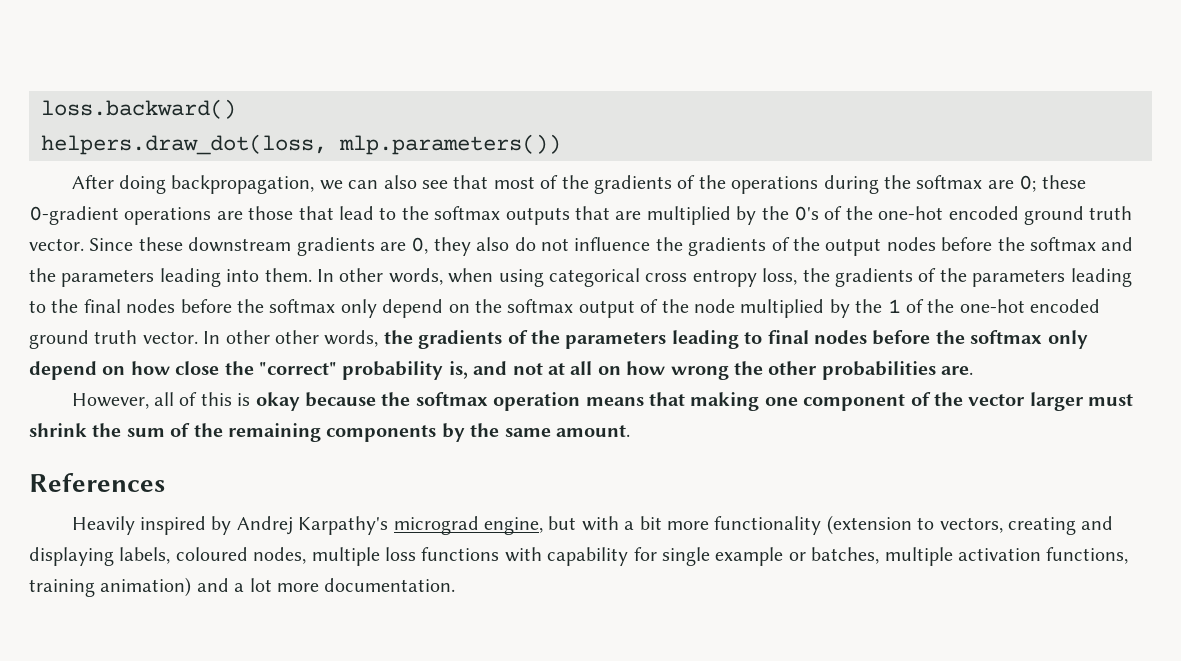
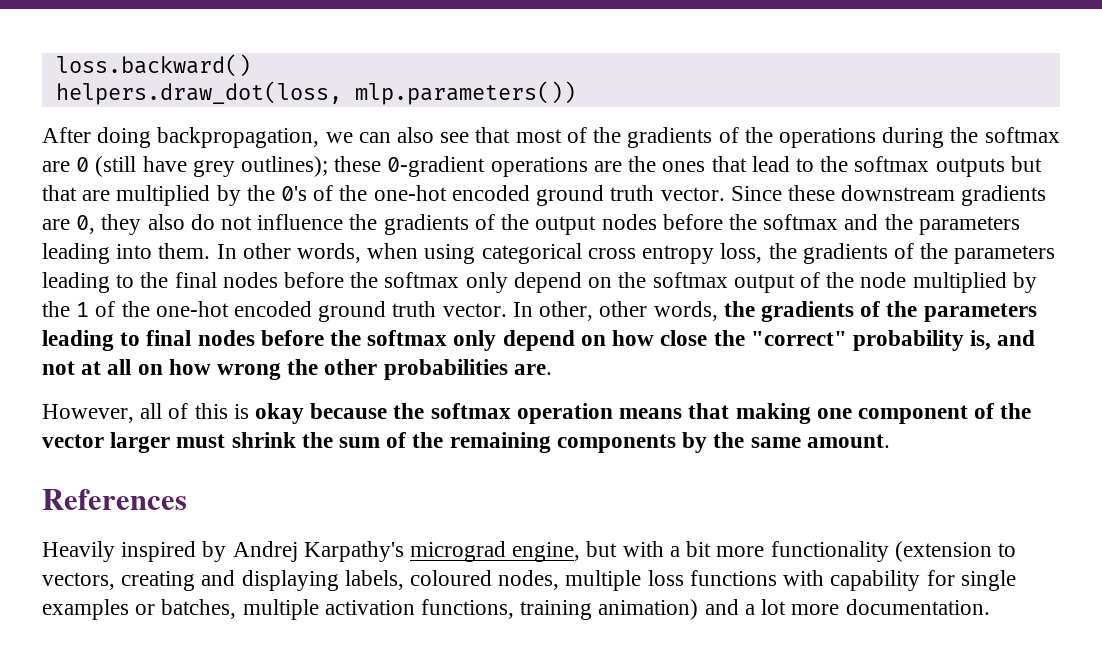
- After doing backpropagation, we can also see that most of the gradients of the operations during the softmax are 0; these 0-gradient operations are those that lead to the softmax outputs that are multiplied by the 0's of the one-hot encoded ground truth vector.
+ After doing backpropagation, we can also see that most of the gradients of the operations during the softmax are 0 (still have grey outlines); these 0-gradient operations are the ones that lead to the softmax outputs but that are multiplied by the 0's of the one-hot encoded ground truth vector.
- In other other words, the gradients of the parameters leading to final nodes before the softmax only depend on how close the "correct" probability is, and not at all on how wrong the other probabilities are.
+ In other, other words, the gradients of the parameters leading to final nodes before the softmax only depend on how close the "correct" probability is, and not at all on how wrong the other probabilities are.
- Heavily inspired by Andrej Karpathy's micrograd engine, but with a bit more functionality (extension to vectors, creating and displaying labels, coloured nodes, multiple loss functions with capability for single example or batches, multiple activation functions, training animation) and a lot more documentation.
+ Heavily inspired by Andrej Karpathy's micrograd engine, but with a bit more functionality (extension to vectors, creating and displaying labels, coloured nodes, multiple loss functions with capability for single examples or batches, multiple activation functions, training animation) and a lot more documentation.

